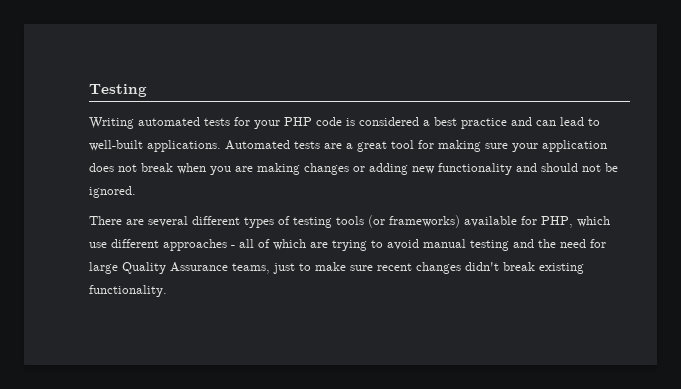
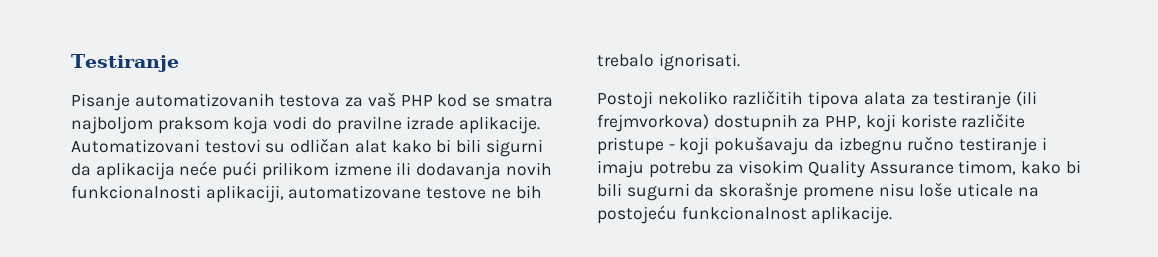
- Testing
- Writing automated tests for your PHP code is considered a best practice and can lead to well-built applications. Automated tests are a great tool for making sure your application does not break when you are making changes or adding new functionality and should not be ignored.
- There are several different types of testing tools (or frameworks) available for PHP, which use different approaches - all of which are trying to avoid manual testing and the need for large Quality Assurance teams, just to make sure recent changes didn't break existing functionality.
+ Testiranje
+ Pisanje automatizovanih testova za vaš PHP kod se smatra najboljom praksom koja vodi do pravilne izrade aplikacije. Automatizovani testovi su odličan alat kako bi bili sigurni da aplikacija neće pući prilikom izmene ili dodavanja novih funkcionalnosti aplikaciji, automatizovane testove ne bih trebalo ignorisati.
+ Postoji nekoliko različitih tipova alata za testiranje (ili frejmvorkova) dostupnih za PHP, koji koriste različite pristupe - koji pokušavaju da izbegnu ručno testiranje i imaju potrebu za visokim Quality Assurance timom, kako bi bili sugurni da skorašnje promene nisu loše uticale na postojeću funkcionalnost aplikacije.

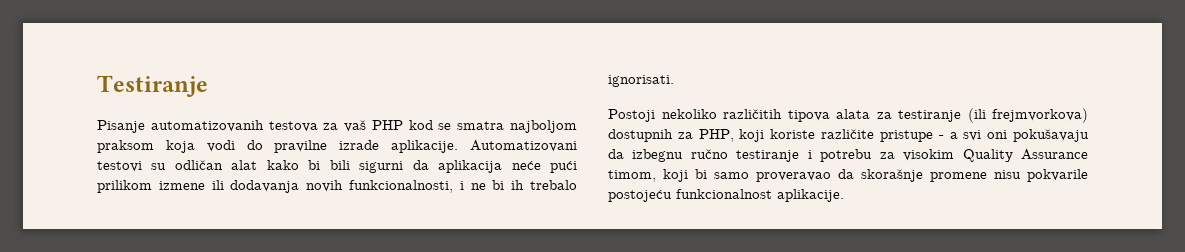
- Automatizovani testovi su odličan alat kako bi bili sigurni da aplikacija neće pući prilikom izmene ili dodavanja novih funkcionalnosti aplikaciji, automatizovane testove ne bih trebalo ignorisati.
+ Automatizovani testovi su odličan alat kako bi bili sigurni da aplikacija neće pući prilikom izmene ili dodavanja novih funkcionalnosti, i ne bi ih trebalo ignorisati.
- Postoji nekoliko različitih tipova alata za testiranje (ili frejmvorkova) dostupnih za PHP, koji koriste različite pristupe - koji pokušavaju da izbegnu ručno testiranje i imaju potrebu za visokim Quality Assurance timom, kako bi bili sugurni da skorašnje promene nisu loše uticale na postojeću funkcionalnost aplikacije.
+ Postoji nekoliko različitih tipova alata za testiranje (ili frejmvorkova) dostupnih za PHP, koji koriste različite pristupe - a svi oni pokušavaju da izbegnu ručno testiranje i potrebu za visokim Quality Assurance timom, koji bi samo proveravao da skorašnje promene nisu pokvarile postojeću funkcionalnost aplikacije.

